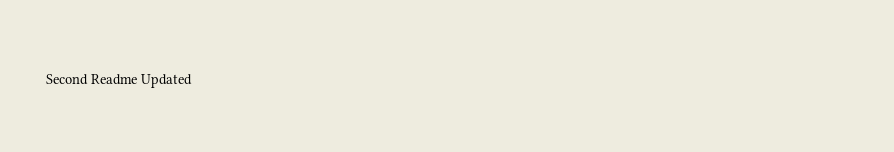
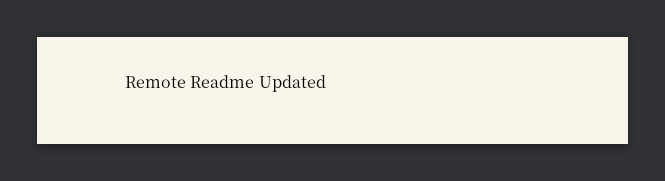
- Second Readme Updated
+ Remote Readme Updated

